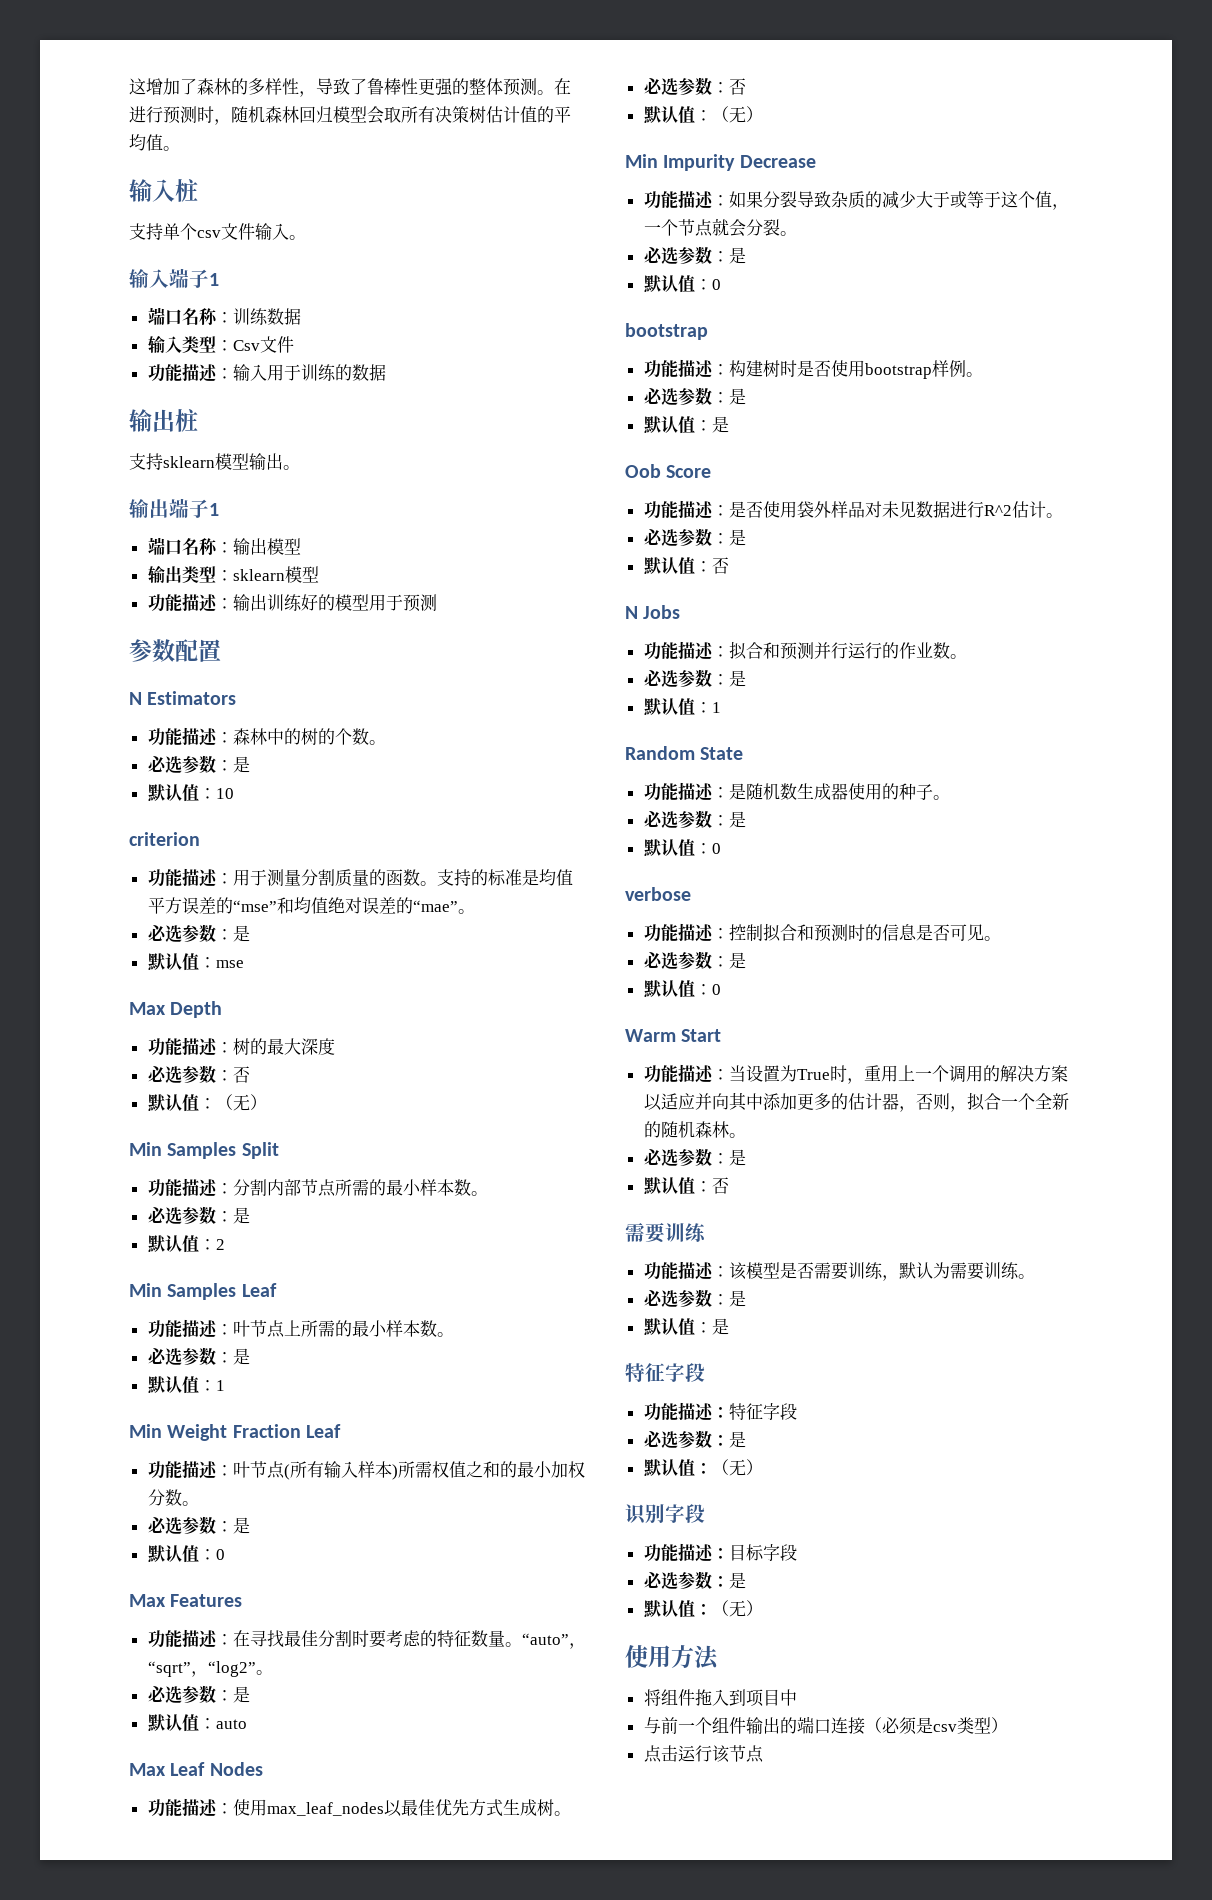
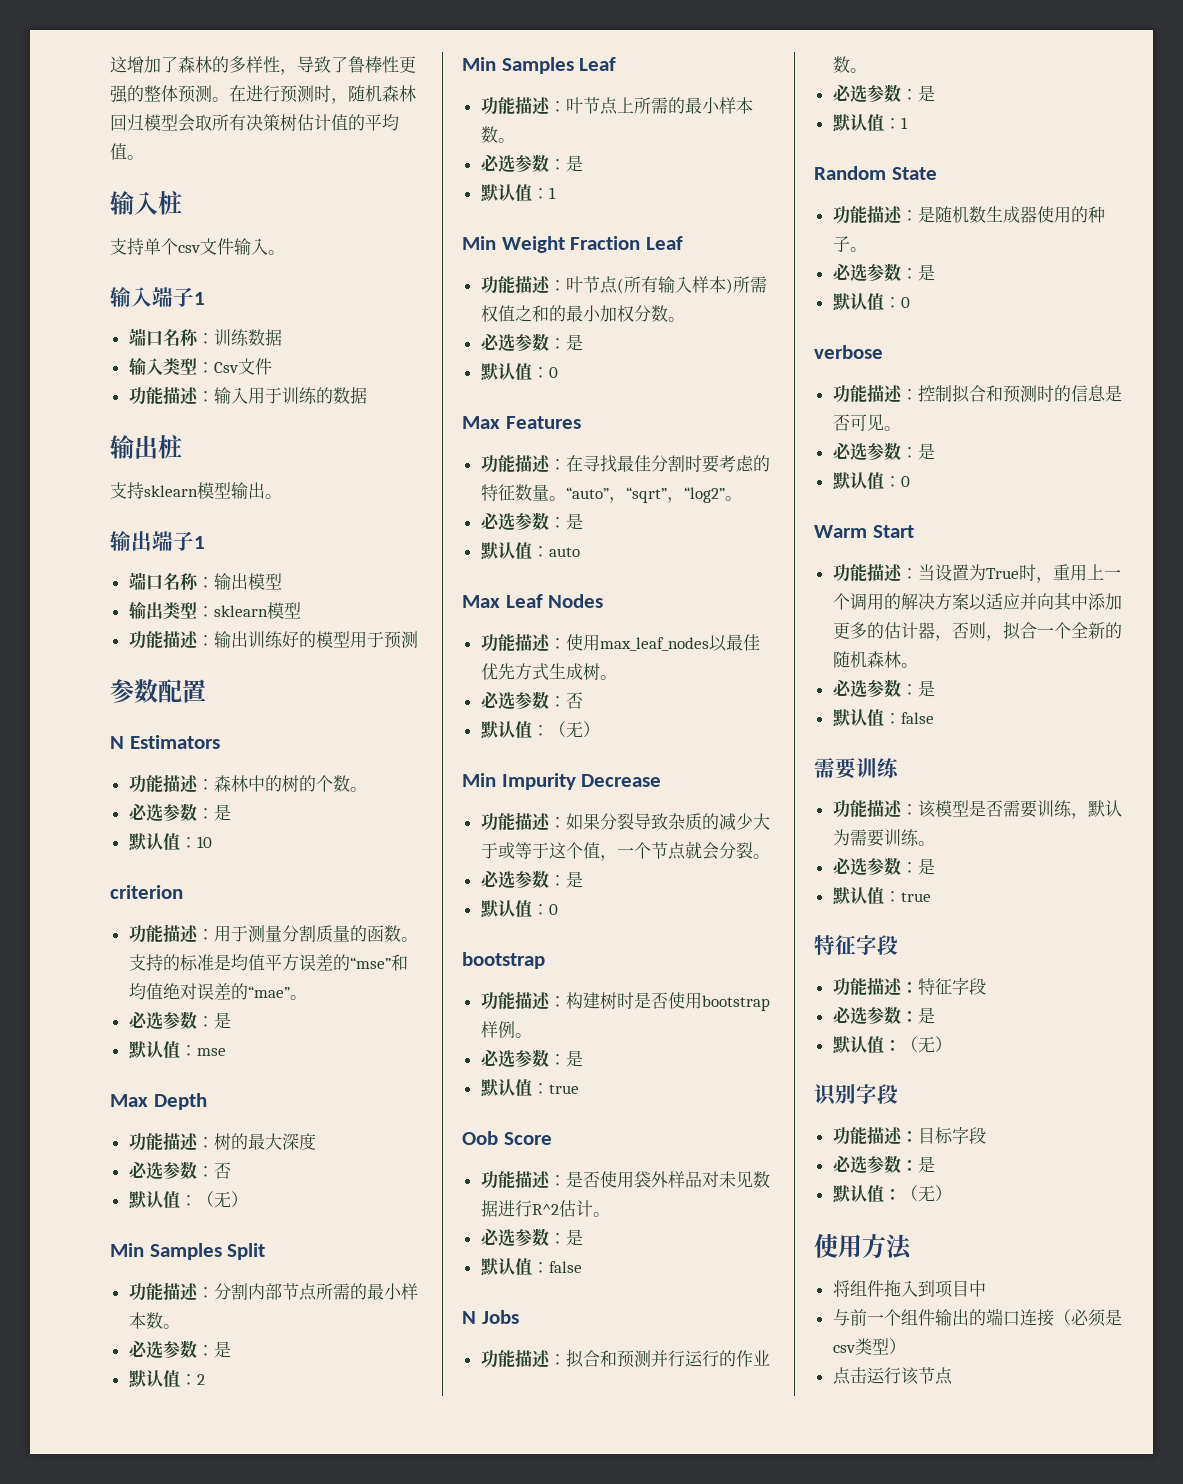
  功能描述：构建树时是否使用bootstrap样例。
  必选参数：是
- 默认值：是
+ 默认值：true
  功能描述：是否使用袋外样品对未见数据进行R^2估计。
  必选参数：是
- 默认值：否
+ 默认值：false
  功能描述：当设置为True时，重用上一个调用的解决方案以适应并向其中添加更多的估计器，否则，拟合一个全新的随机森林。
  必选参数：是
- 默认值：否
+ 默认值：false
  功能描述：该模型是否需要训练，默认为需要训练。
  必选参数：是
- 默认值：是
+ 默认值：true

